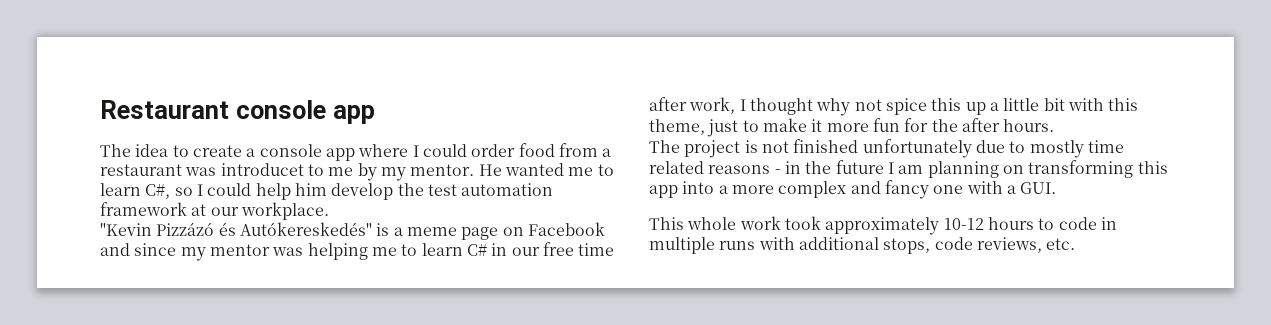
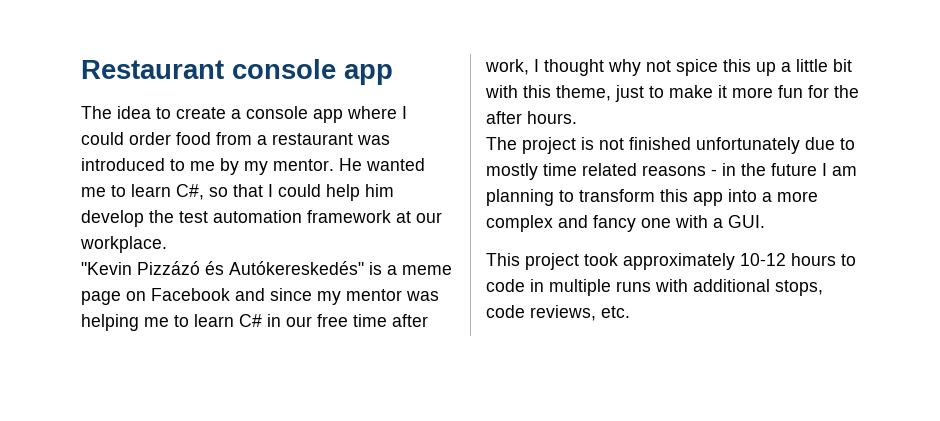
- The idea to create a console app where I could order food from a restaurant was introducet to me by my mentor.
+ The idea to create a console app where I could order food from a restaurant was introduced to me by my mentor.
- He wanted me to learn C#, so I could help him develop the test automation framework at our workplace.
+ He wanted me to learn C#, so that I could help him develop the test automation framework at our workplace.
- The project is not finished unfortunately due to mostly time related reasons - in the future I am planning on transforming this app into a more complex and fancy one with a GUI.
+ The project is not finished unfortunately due to mostly time related reasons - in the future I am planning to transform this app into a more complex and fancy one with a GUI.
- This whole work took approximately 10-12 hours to code in multiple runs with additional stops, code reviews, etc.
+ This project took approximately 10-12 hours to code in multiple runs with additional stops, code reviews, etc.

